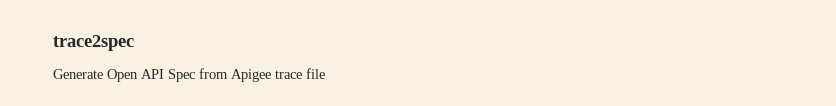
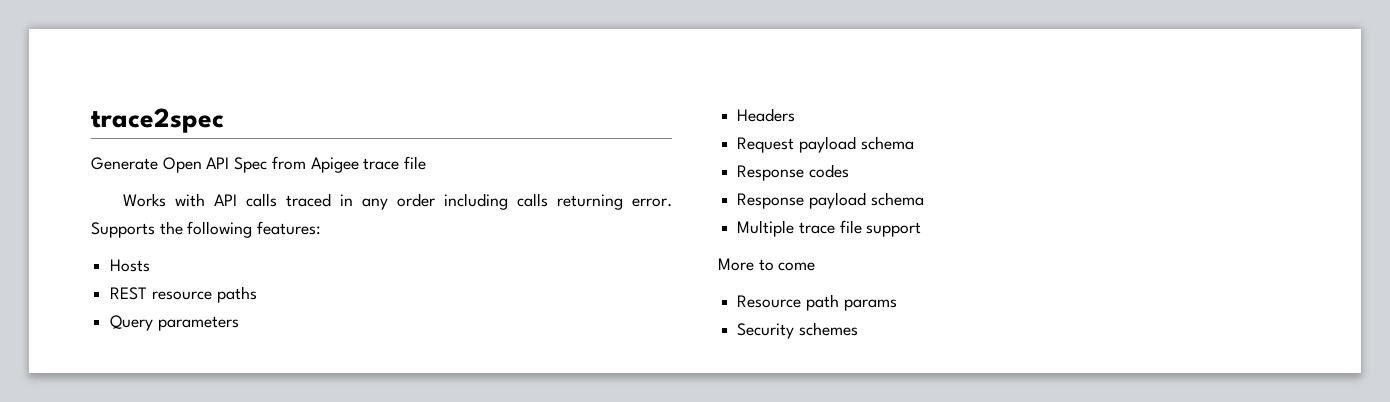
+ Works with API calls traced in any order including calls returning error. Supports the following features:
+ Hosts
+ REST resource paths
+ Query parameters
+ Headers
+ Request payload schema
+ Response codes
+ Response payload schema
+ Multiple trace file support
+ More to come
+ Resource path params
+ Security schemes

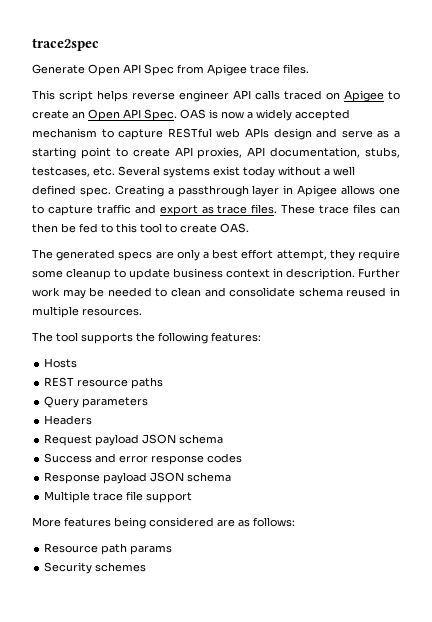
- Generate Open API Spec from Apigee trace file
- Works with API calls traced in any order including calls returning error. Supports the following features:
+ Generate Open API Spec from Apigee trace files.
+ This script helps reverse engineer API calls traced on Apigee to create an Open API Spec. OAS is now a widely accepted mechanism to capture RESTful web APIs design and serve as a starting point to create API proxies, API documentation, stubs, testcases, etc. Several systems exist today without a well defined spec. Creating a passthrough layer in Apigee allows one to capture traffic and export as trace files. These trace files can then be fed to this tool to create OAS.
+ The generated specs are only a best effort attempt, they require some cleanup to update business context in description. Further work may be needed to clean and consolidate schema reused in multiple resources.
+ The tool supports the following features:
- Request payload schema
- Response codes
+ Request payload JSON schema
+ Success and error response codes
- Response payload schema
+ Response payload JSON schema
- More to come
+ More features being considered are as follows:

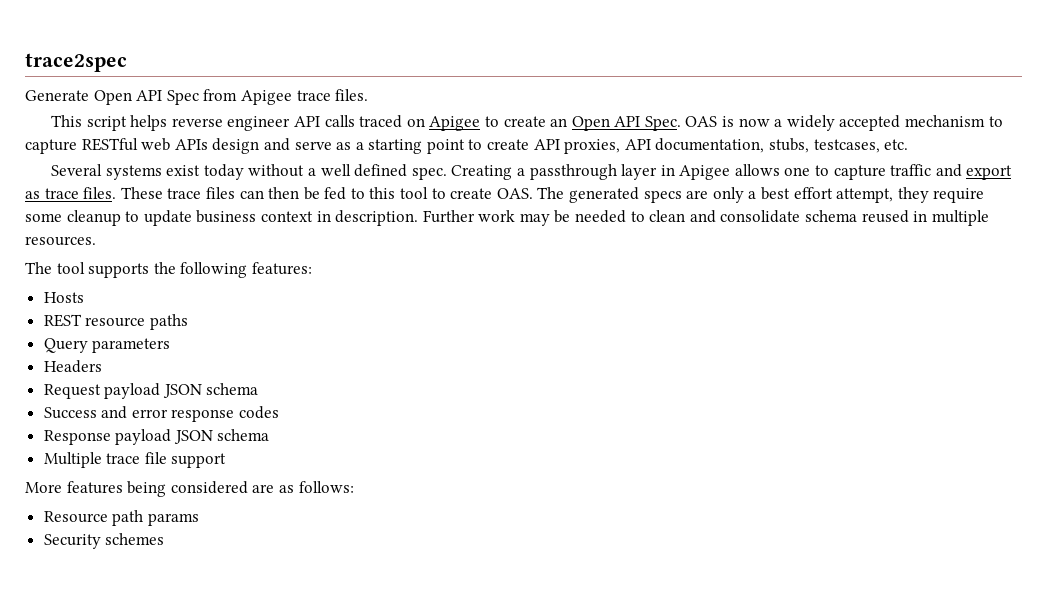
- OAS is now a widely accepted mechanism to capture RESTful web APIs design and serve as a starting point to create API proxies, API documentation, stubs, testcases, etc. Several systems exist today without a well defined spec.
+ OAS is now a widely accepted mechanism to capture RESTful web APIs design and serve as a starting point to create API proxies, API documentation, stubs, testcases, etc.
+ Several systems exist today without a well defined spec.
- These trace files can then be fed to this tool to create OAS.
- The generated specs are only a best effort attempt, they require some cleanup to update business context in description.
+ These trace files can then be fed to this tool to create OAS. The generated specs are only a best effort attempt, they require some cleanup to update business context in description.

